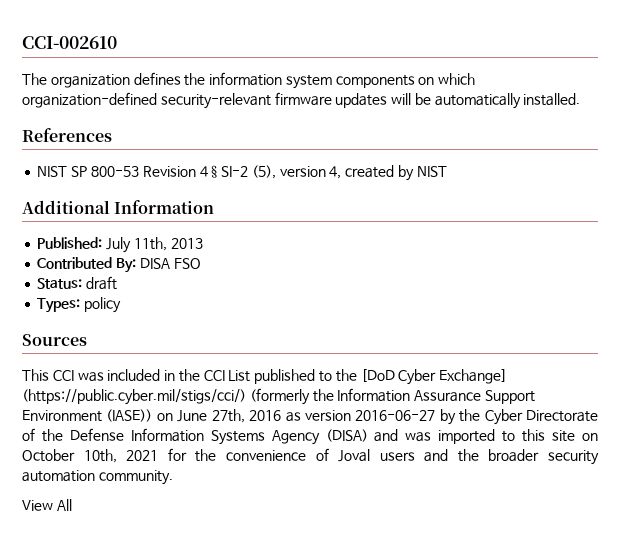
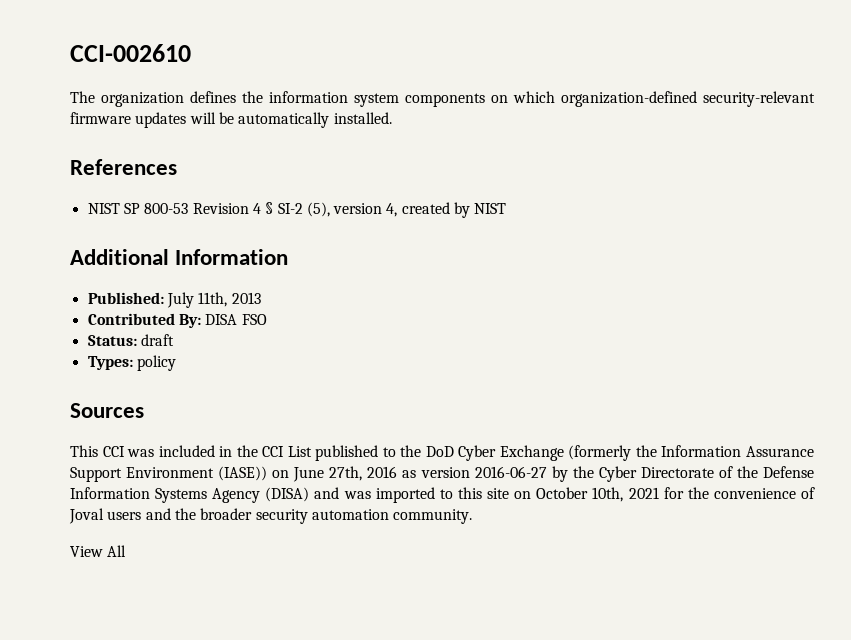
- This CCI was included in the CCI List published to the [DoD Cyber Exchange] (https://public.cyber.mil/stigs/cci/) (formerly the Information Assurance Support Environment (IASE)) on June 27th, 2016 as version 2016-06-27 by the Cyber Directorate of the Defense Information Systems Agency (DISA) and was imported to this site on October 10th, 2021 for the convenience of Joval users and the broader security automation community.
+ This CCI was included in the CCI List published to the DoD Cyber Exchange (formerly the Information Assurance Support Environment (IASE)) on June 27th, 2016 as version 2016-06-27 by the Cyber Directorate of the Defense Information Systems Agency (DISA) and was imported to this site on October 10th, 2021 for the convenience of Joval users and the broader security automation community.

